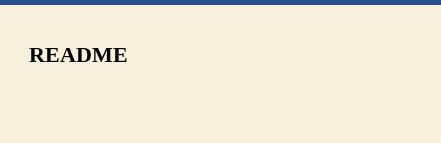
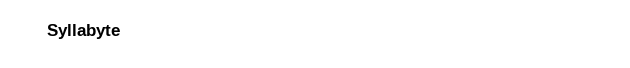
- README
+ Syllabyte

